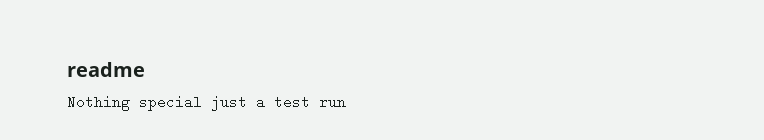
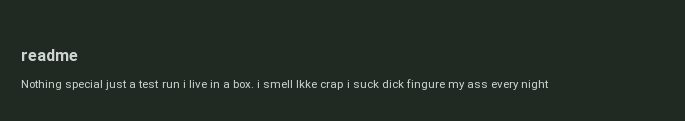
- Nothing special just a test run
+ Nothing special just a test run i live in a box. i smell lkke crap i suck dick fingure my ass every night

